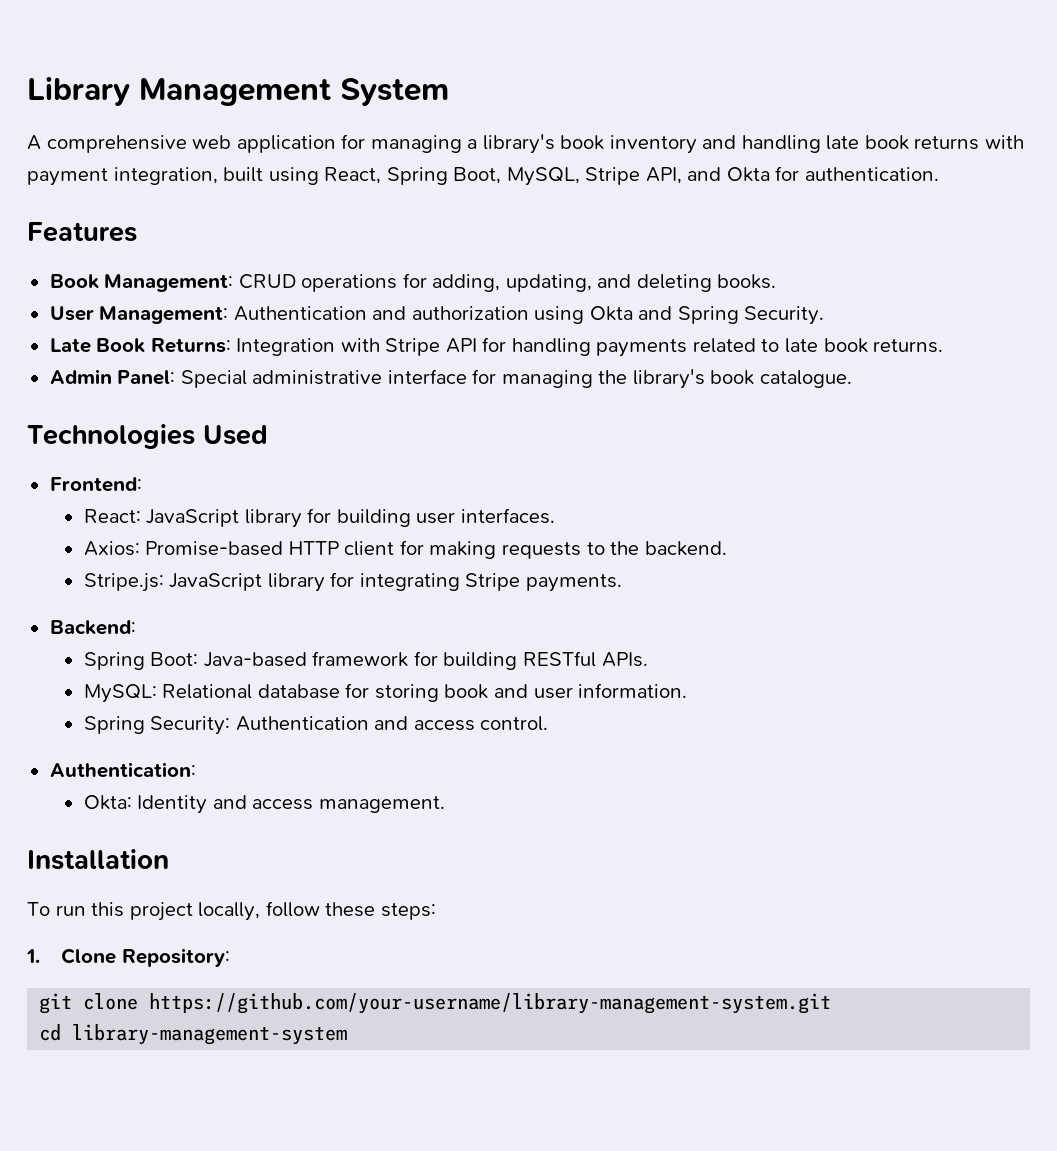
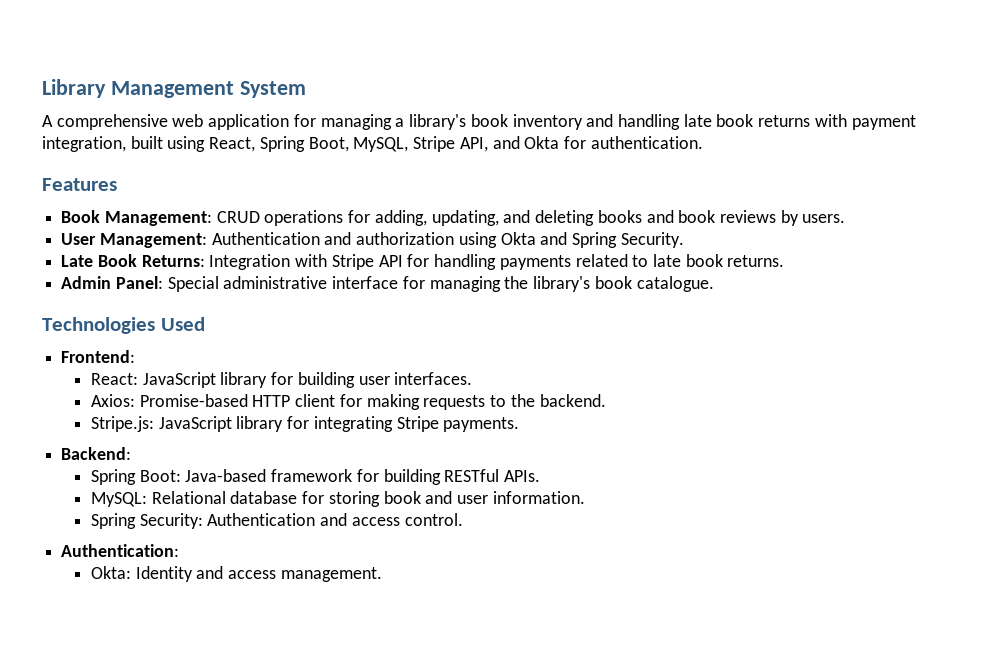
- Book Management: CRUD operations for adding, updating, and deleting books.
+ Book Management: CRUD operations for adding, updating, and deleting books and book reviews by users.
- Installation
- To run this project locally, follow these steps:
- 1. Clone Repository:
- git clone https://github.com/your-username/library-management-system.git
- cd library-management-system

